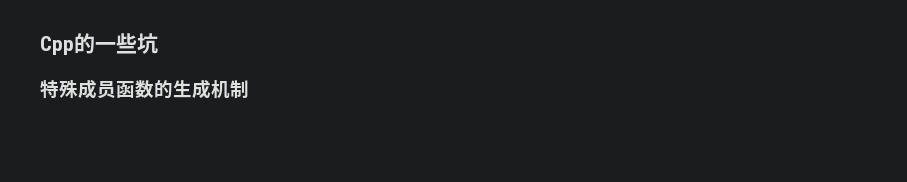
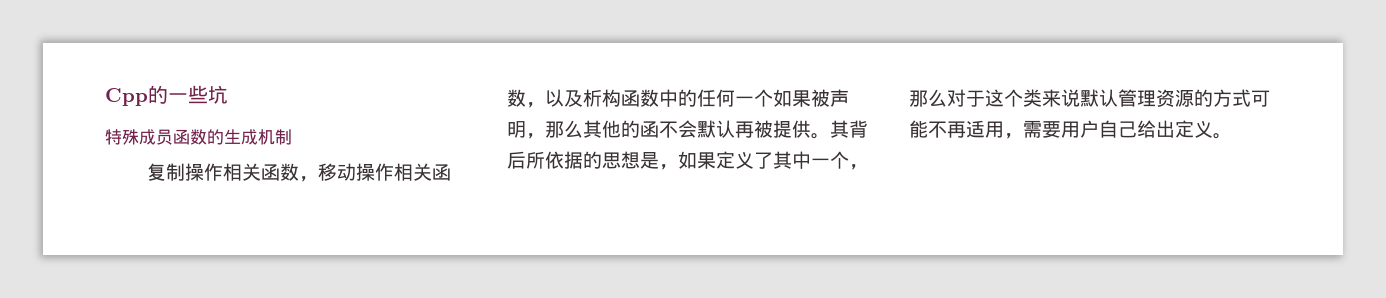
+ 复制操作相关函数，移动操作相关函数，以及析构函数中的任何一个如果被声明，那么其他的函不会默认再被提供。其背后所依据的思想是，如果定义了其中一个，那么对于这个类来说默认管理资源的方式可能不再适用，需要用户自己给出定义。

